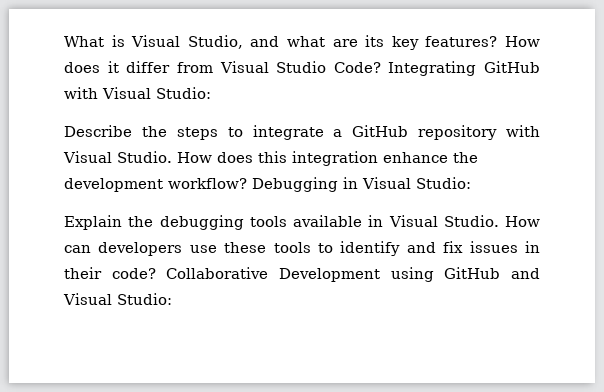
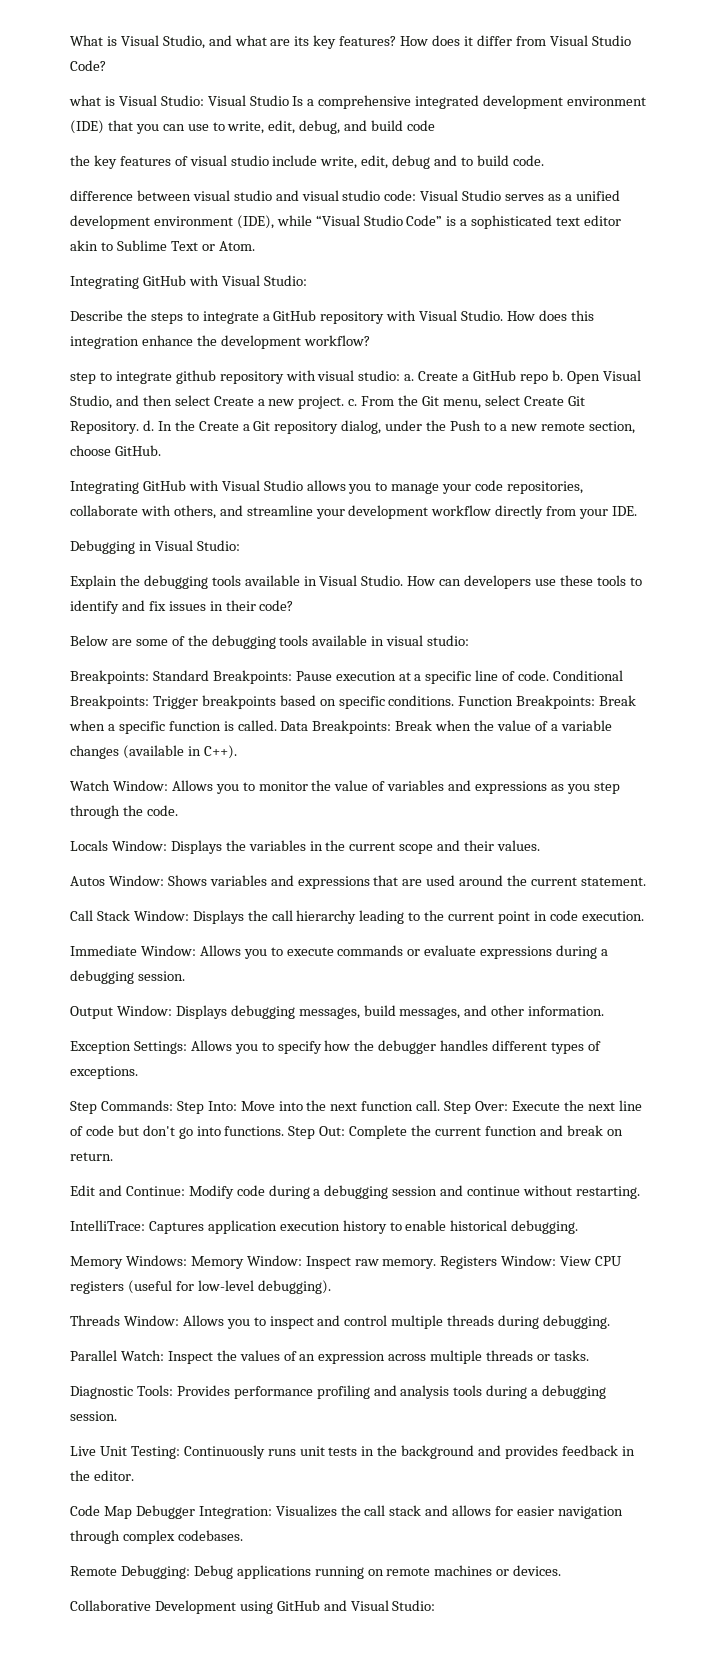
- How does it differ from Visual Studio Code? Integrating GitHub with Visual Studio:
+ How does it differ from Visual Studio Code?
+ what is Visual Studio: Visual Studio Is a comprehensive integrated development environment (IDE) that you can use to write, edit, debug, and build code
+ the key features of visual studio include write, edit, debug and to build code.
+ difference between visual studio and visual studio code: Visual Studio serves as a unified development environment (IDE), while “Visual Studio Code” is a sophisticated text editor akin to Sublime Text or Atom.
+ Integrating GitHub with Visual Studio:
- How does this integration enhance the development workflow? Debugging in Visual Studio:
+ How does this integration enhance the development workflow?
+ step to integrate github repository with visual studio: a. Create a GitHub repo b. Open Visual Studio, and then select Create a new project. c. From the Git menu, select Create Git Repository. d. In the Create a Git repository dialog, under the Push to a new remote section, choose GitHub.
+ Integrating GitHub with Visual Studio allows you to manage your code repositories, collaborate with others, and streamline your development workflow directly from your IDE.
+ Debugging in Visual Studio:
- How can developers use these tools to identify and fix issues in their code? Collaborative Development using GitHub and Visual Studio:
+ How can developers use these tools to identify and fix issues in their code?
+ Below are some of the debugging tools available in visual studio:
+ Breakpoints: Standard Breakpoints: Pause execution at a specific line of code. Conditional Breakpoints: Trigger breakpoints based on specific conditions. Function Breakpoints: Break when a specific function is called. Data Breakpoints: Break when the value of a variable changes (available in C++).
+ Watch Window: Allows you to monitor the value of variables and expressions as you step through the code.
+ Locals Window: Displays the variables in the current scope and their values.
+ Autos Window: Shows variables and expressions that are used around the current statement.
+ Call Stack Window: Displays the call hierarchy leading to the current point in code execution.
+ Immediate Window: Allows you to execute commands or evaluate expressions during a debugging session.
+ Output Window: Displays debugging messages, build messages, and other information.
+ Exception Settings: Allows you to specify how the debugger handles different types of exceptions.
+ Step Commands: Step Into: Move into the next function call. Step Over: Execute the next line of code but don't go into functions. Step Out: Complete the current function and break on return.
+ Edit and Continue: Modify code during a debugging session and continue without restarting.
+ IntelliTrace: Captures application execution history to enable historical debugging.
+ Memory Windows: Memory Window: Inspect raw memory. Registers Window: View CPU registers (useful for low-level debugging).
+ Threads Window: Allows you to inspect and control multiple threads during debugging.
+ Parallel Watch: Inspect the values of an expression across multiple threads or tasks.
+ Diagnostic Tools: Provides performance profiling and analysis tools during a debugging session.
+ Live Unit Testing: Continuously runs unit tests in the background and provides feedback in the editor.
+ Code Map Debugger Integration: Visualizes the call stack and allows for easier navigation through complex codebases.
+ Remote Debugging: Debug applications running on remote machines or devices.
+ Collaborative Development using GitHub and Visual Studio:

